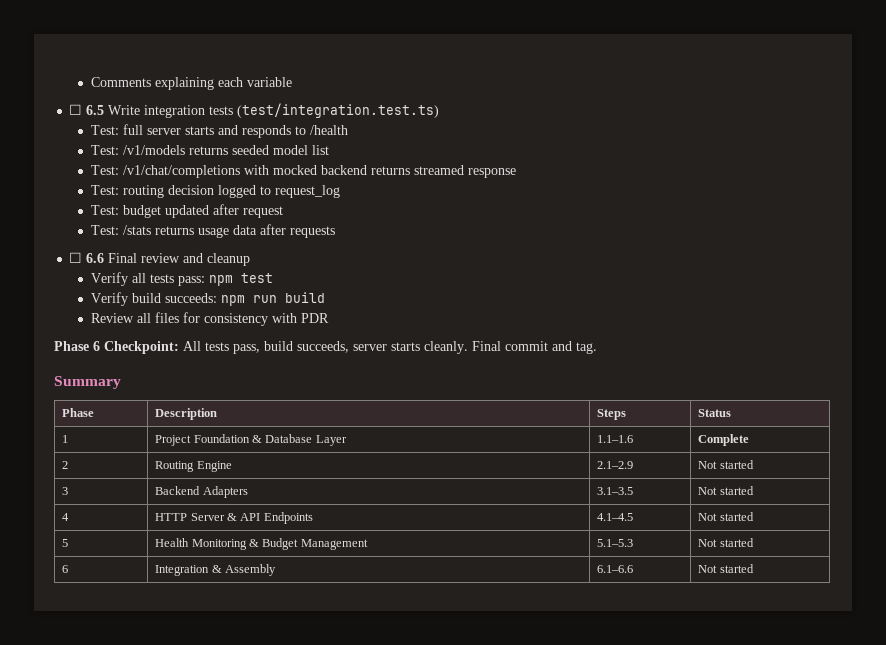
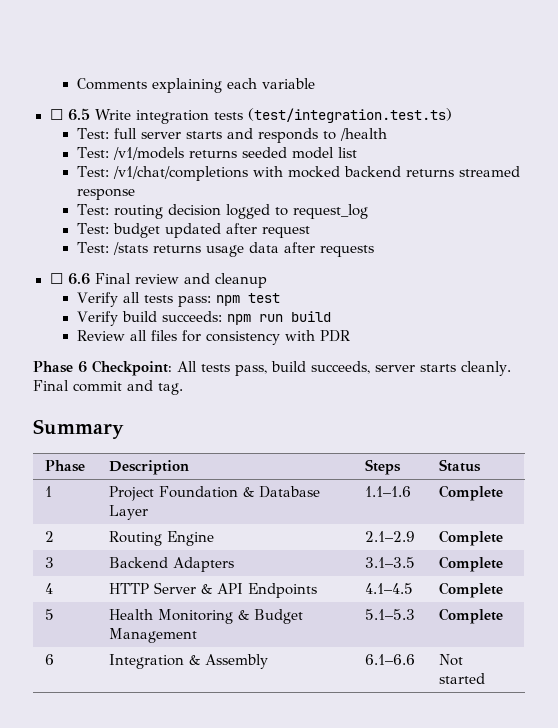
- 2 | Routing Engine | 2.1–2.9 | Not started
+ 2 | Routing Engine | 2.1–2.9 | Complete
- 3 | Backend Adapters | 3.1–3.5 | Not started
+ 3 | Backend Adapters | 3.1–3.5 | Complete
- 4 | HTTP Server & API Endpoints | 4.1–4.5 | Not started
+ 4 | HTTP Server & API Endpoints | 4.1–4.5 | Complete
- 5 | Health Monitoring & Budget Management | 5.1–5.3 | Not started
+ 5 | Health Monitoring & Budget Management | 5.1–5.3 | Complete

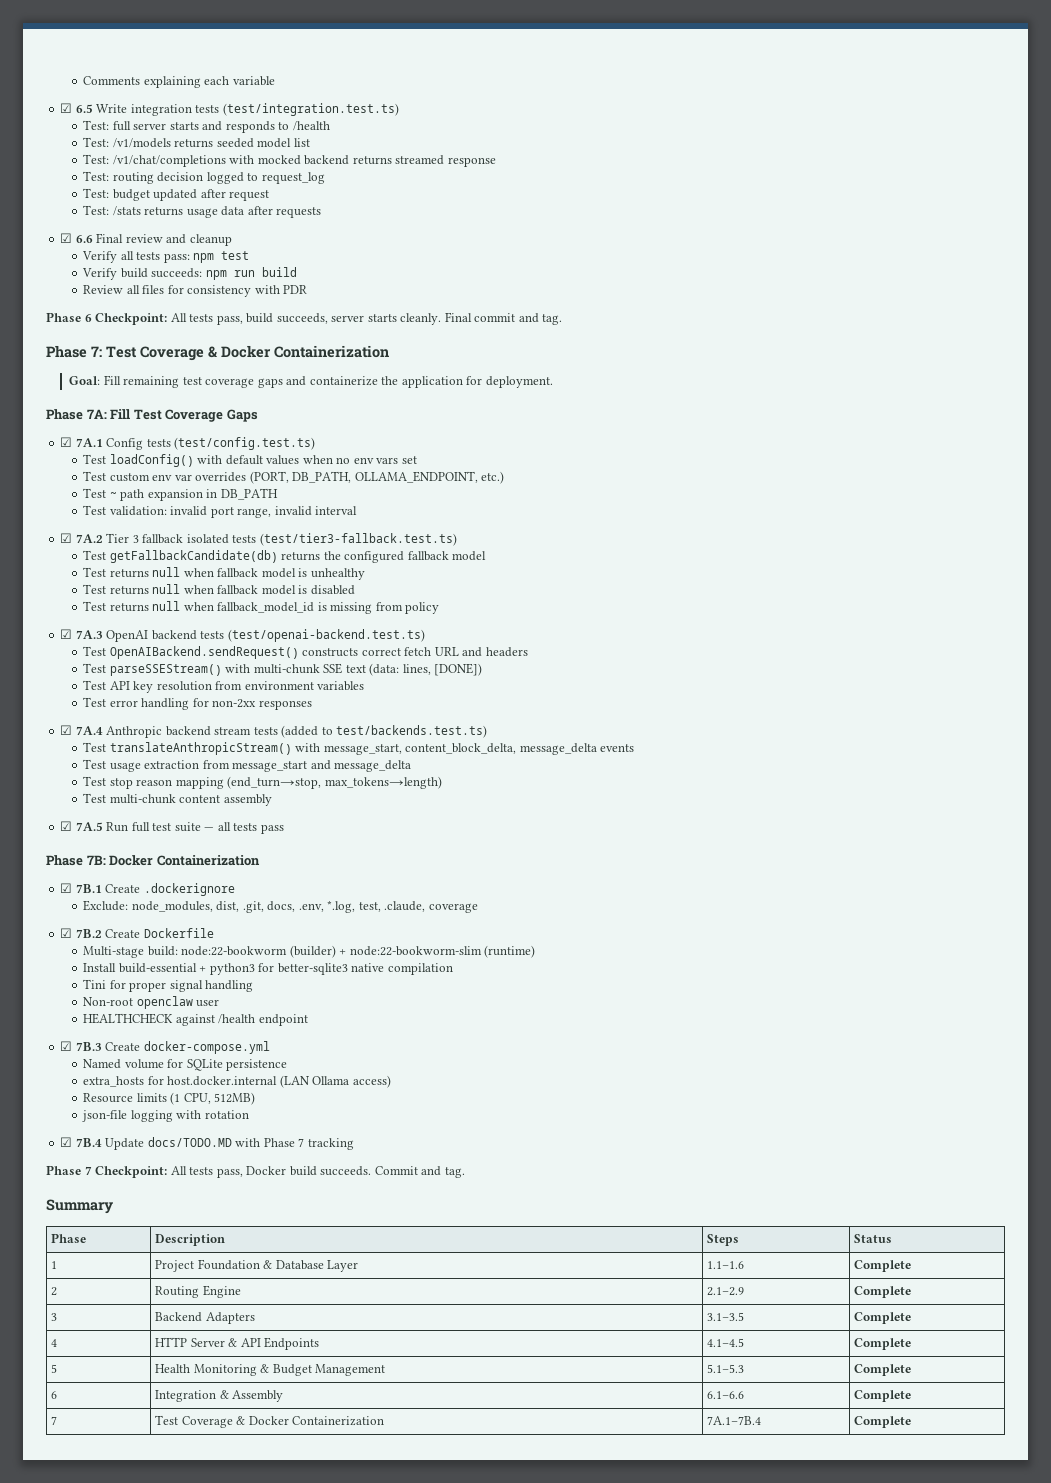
- ☐ 6.5 Write integration tests (test/integration.test.ts)
+ ☑ 6.5 Write integration tests (test/integration.test.ts)
- ☐ 6.6 Final review and cleanup
+ ☑ 6.6 Final review and cleanup
+ Phase 7: Test Coverage & Docker Containerization
+ Goal: Fill remaining test coverage gaps and containerize the application for deployment.
+ Phase 7A: Fill Test Coverage Gaps
+ ☑ 7A.1 Config tests (test/config.test.ts)
+ Test loadConfig() with default values when no env vars set
+ Test custom env var overrides (PORT, DB_PATH, OLLAMA_ENDPOINT, etc.)
+ Test ~ path expansion in DB_PATH
+ Test validation: invalid port range, invalid interval
+ ☑ 7A.2 Tier 3 fallback isolated tests (test/tier3-fallback.test.ts)
+ Test getFallbackCandidate(db) returns the configured fallback model
+ Test returns null when fallback model is unhealthy
+ Test returns null when fallback model is disabled
+ Test returns null when fallback_model_id is missing from policy
+ ☑ 7A.3 OpenAI backend tests (test/openai-backend.test.ts)
+ Test OpenAIBackend.sendRequest() constructs correct fetch URL and headers
+ Test parseSSEStream() with multi-chunk SSE text (data: lines, [DONE])
+ Test API key resolution from environment variables
+ Test error handling for non-2xx responses
+ ☑ 7A.4 Anthropic backend stream tests (added to test/backends.test.ts)
+ Test translateAnthropicStream() with message_start, content_block_delta, message_delta events
+ Test usage extraction from message_start and message_delta
+ Test stop reason mapping (end_turn→stop, max_tokens→length)
+ Test multi-chunk content assembly
+ ☑ 7A.5 Run full test suite — all tests pass
+ Phase 7B: Docker Containerization
+ ☑ 7B.1 Create .dockerignore
+ Exclude: node_modules, dist, .git, docs, .env, *.log, test, .claude, coverage
+ ☑ 7B.2 Create Dockerfile
+ Multi-stage build: node:22-bookworm (builder) + node:22-bookworm-slim (runtime)
+ Install build-essential + python3 for better-sqlite3 native compilation
+ Tini for proper signal handling
+ Non-root openclaw user
+ HEALTHCHECK against /health endpoint
+ ☑ 7B.3 Create docker-compose.yml
+ Named volume for SQLite persistence
+ extra_hosts for host.docker.internal (LAN Ollama access)
+ Resource limits (1 CPU, 512MB)
+ json-file logging with rotation
+ ☑ 7B.4 Update docs/TODO.MD with Phase 7 tracking
+ Phase 7 Checkpoint: All tests pass, Docker build succeeds. Commit and tag.
- 6 | Integration & Assembly | 6.1–6.6 | Not started
+ 6 | Integration & Assembly | 6.1–6.6 | Complete
+ 7 | Test Coverage & Docker Containerization | 7A.1–7B.4 | Complete

